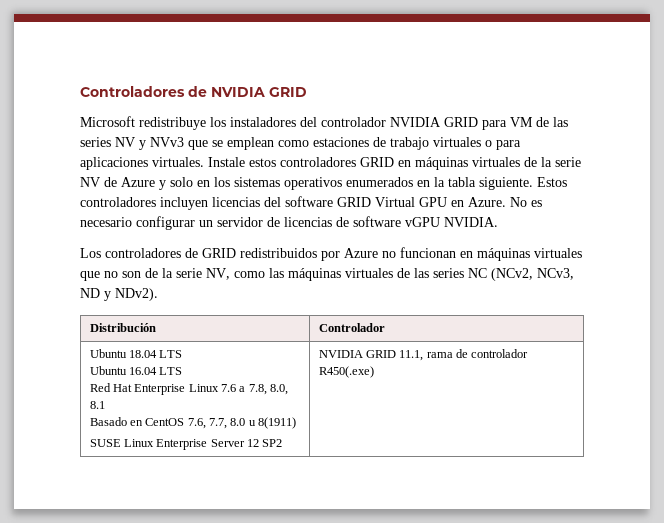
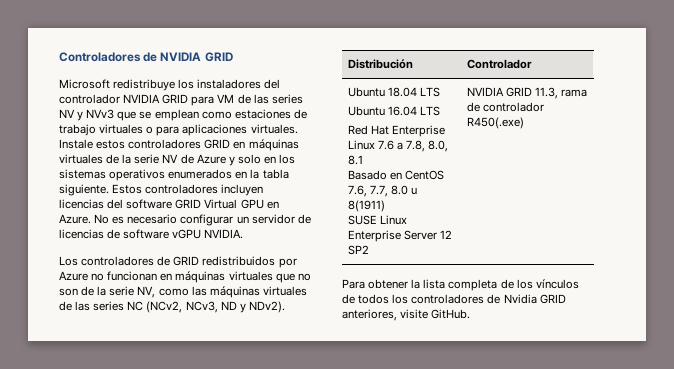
  Ubuntu 18.04 LTS
  Ubuntu 16.04 LTS
  Red Hat Enterprise Linux 7.6 a 7.8, 8.0, 8.1
  Basado en CentOS 7.6, 7.7, 8.0 u 8(1911)
- SUSE Linux Enterprise Server 12 SP2 | NVIDIA GRID 11.1, rama de controlador R450(.exe)
+ SUSE Linux Enterprise Server 12 SP2 | NVIDIA GRID 11.3, rama de controlador R450(.exe)
+ Para obtener la lista completa de los vínculos de todos los controladores de Nvidia GRID anteriores, visite GitHub.

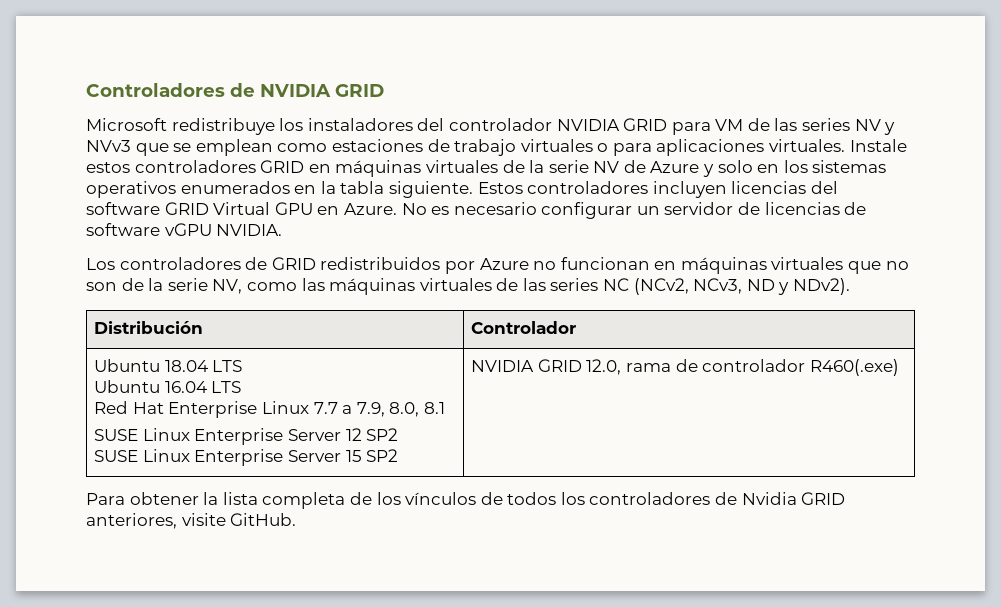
  Ubuntu 18.04 LTS
  Ubuntu 16.04 LTS
- Red Hat Enterprise Linux 7.6 a 7.8, 8.0, 8.1
- Basado en CentOS 7.6, 7.7, 8.0 u 8(1911)
- SUSE Linux Enterprise Server 12 SP2 | NVIDIA GRID 11.3, rama de controlador R450(.exe)
+ Red Hat Enterprise Linux 7.7 a 7.9, 8.0, 8.1
+ SUSE Linux Enterprise Server 12 SP2
+ SUSE Linux Enterprise Server 15 SP2 | NVIDIA GRID 12.0, rama de controlador R460(.exe)

